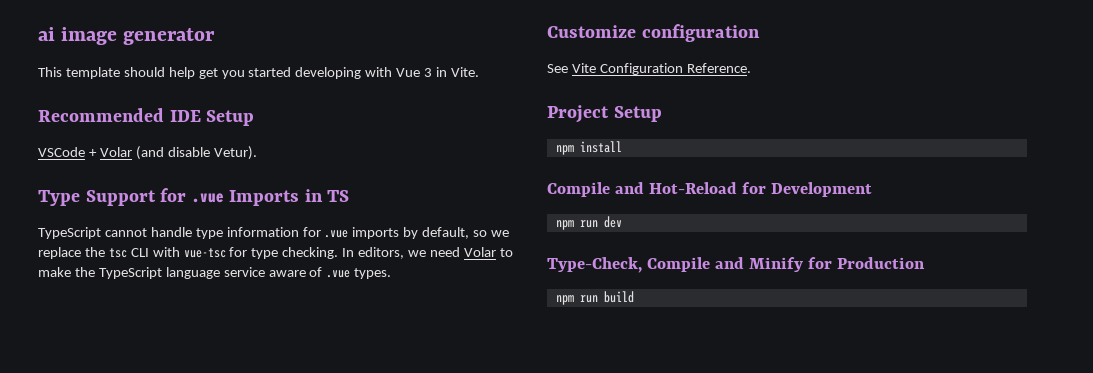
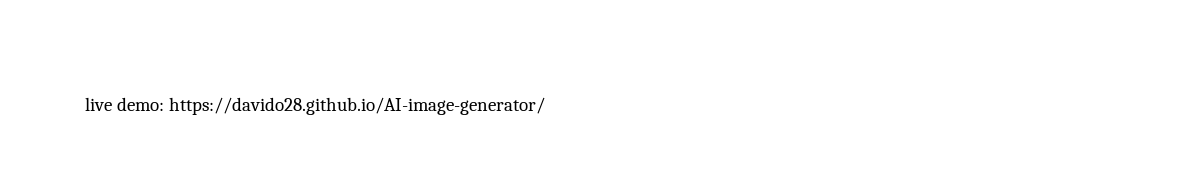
- ai image generator
- This template should help get you started developing with Vue 3 in Vite.
- Recommended IDE Setup
- VSCode + Volar (and disable Vetur).
- Type Support for .vue Imports in TS
- TypeScript cannot handle type information for .vue imports by default, so we replace the tsc CLI with vue-tsc for type checking. In editors, we need Volar to make the TypeScript language service aware of .vue types.
- Customize configuration
- See Vite Configuration Reference.
- Project Setup
- npm install
- Compile and Hot-Reload for Development
- npm run dev
- Type-Check, Compile and Minify for Production
- npm run build
+ live demo: https://davido28.github.io/AI-image-generator/

